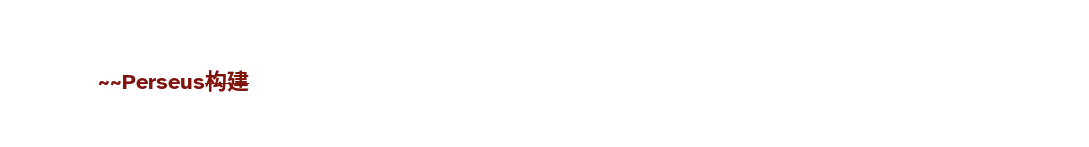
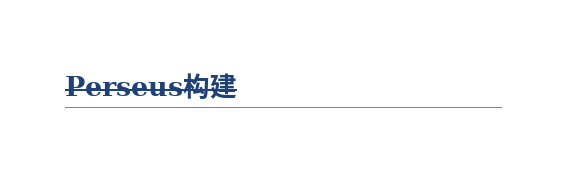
- ~~Perseus构建
+ Perseus构建

